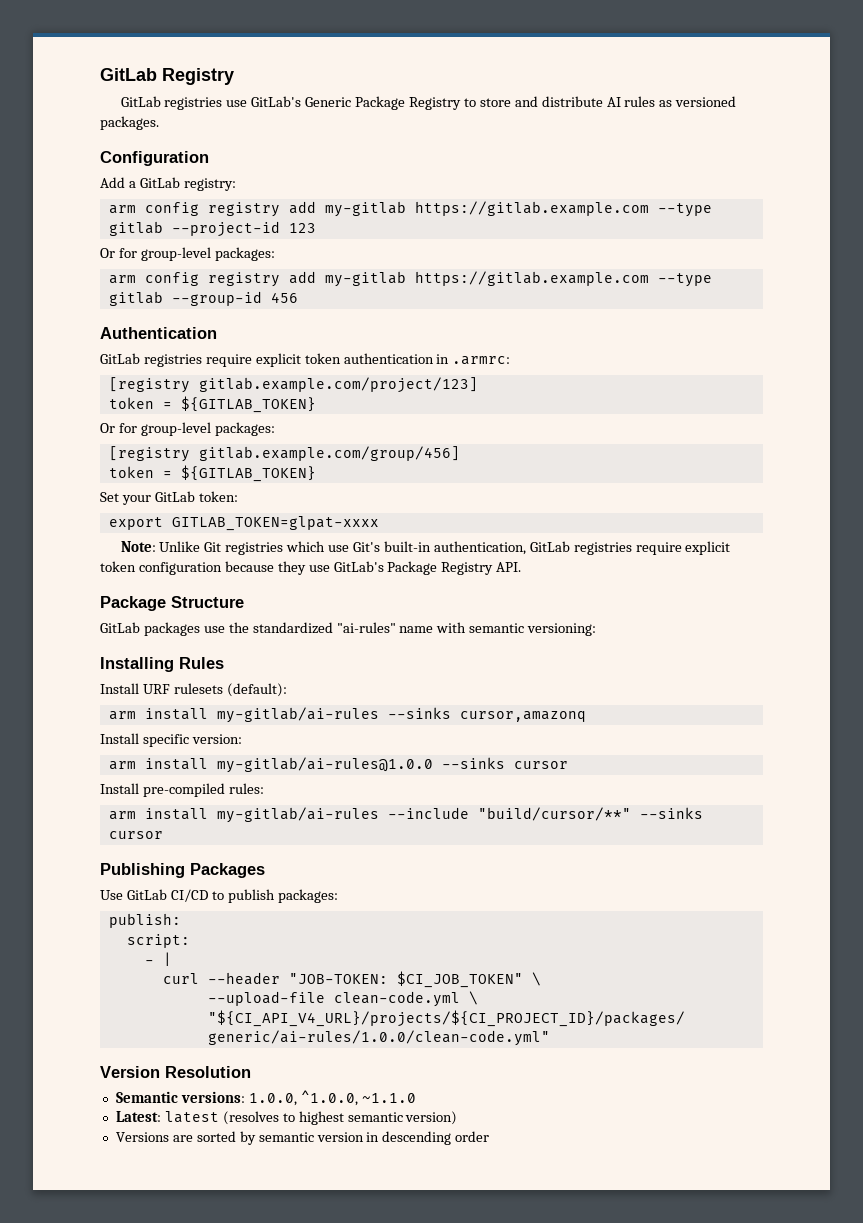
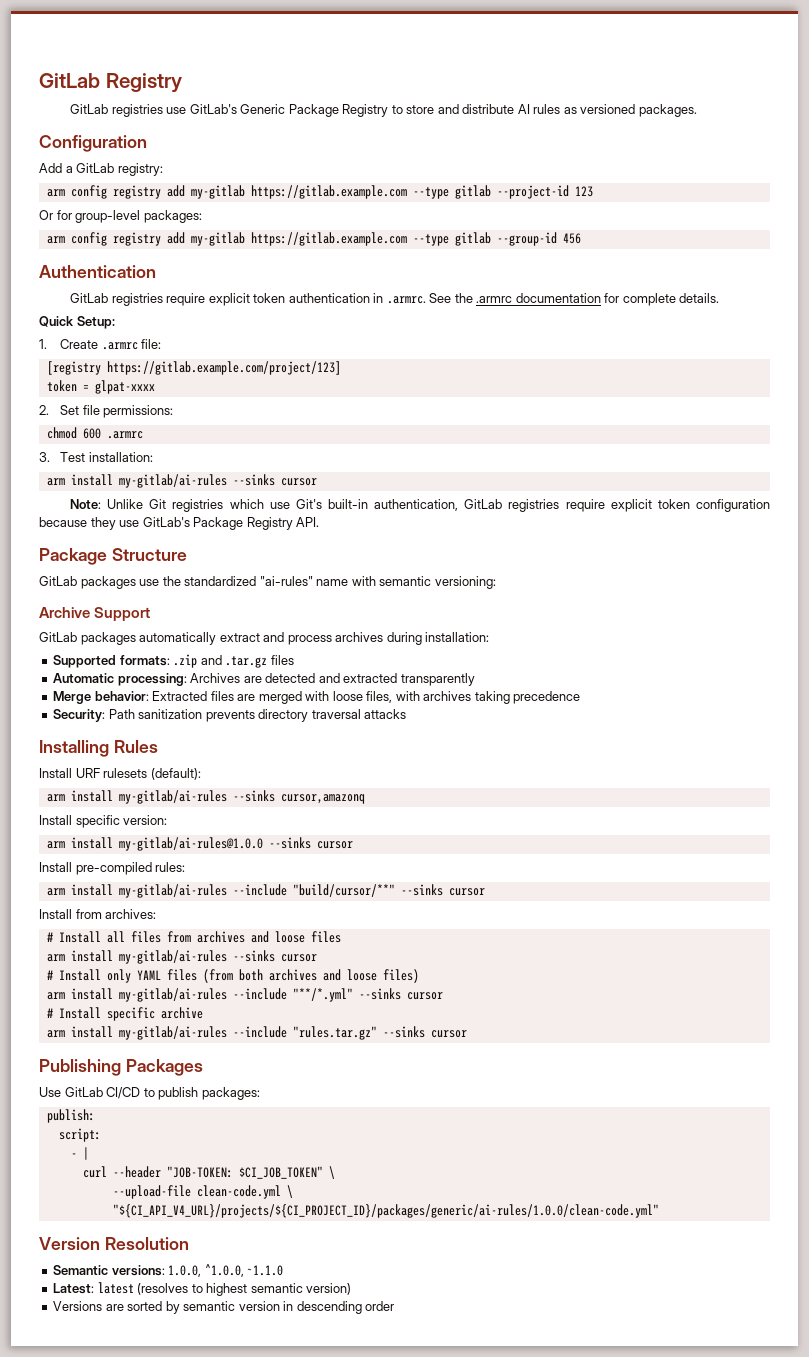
- GitLab registries require explicit token authentication in .armrc:
- [registry gitlab.example.com/project/123]
- token = ${GITLAB_TOKEN}
- Or for group-level packages:
- [registry gitlab.example.com/group/456]
- token = ${GITLAB_TOKEN}
- Set your GitLab token:
- export GITLAB_TOKEN=glpat-xxxx
+ GitLab registries require explicit token authentication in .armrc. See the .armrc documentation for complete details.
+ Quick Setup:
+ 1. Create .armrc file:
+ [registry https://gitlab.example.com/project/123]
+ token = glpat-xxxx
+ 2. Set file permissions:
+ chmod 600 .armrc
+ 3. Test installation:
+ arm install my-gitlab/ai-rules --sinks cursor
+ Archive Support
+ GitLab packages automatically extract and process archives during installation:
+ Supported formats: .zip and .tar.gz files
+ Automatic processing: Archives are detected and extracted transparently
+ Merge behavior: Extracted files are merged with loose files, with archives taking precedence
+ Security: Path sanitization prevents directory traversal attacks
+ Install from archives:
+ # Install all files from archives and loose files
+ arm install my-gitlab/ai-rules --sinks cursor
+ # Install only YAML files (from both archives and loose files)
+ arm install my-gitlab/ai-rules --include "**/*.yml" --sinks cursor
+ # Install specific archive
+ arm install my-gitlab/ai-rules --include "rules.tar.gz" --sinks cursor

